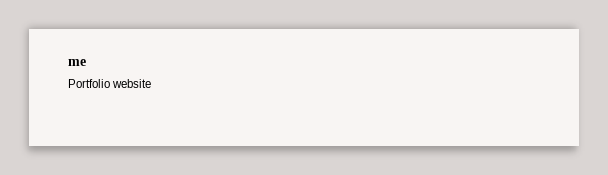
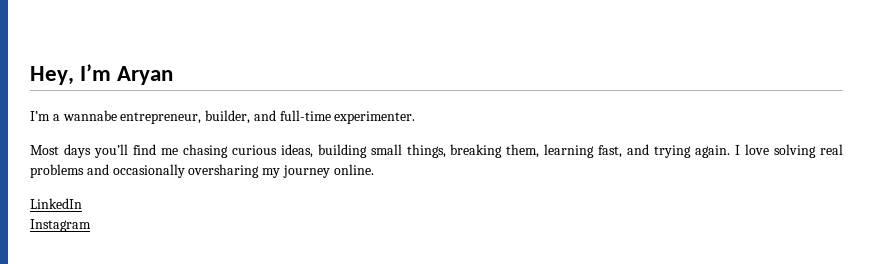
- me
- Portfolio website
+ Hey, I’m Aryan
+ I’m a wannabe entrepreneur, builder, and full-time experimenter.
+ Most days you’ll find me chasing curious ideas, building small things, breaking them, learning fast, and trying again. I love solving real problems and occasionally oversharing my journey online.
+ LinkedIn
+ Instagram

